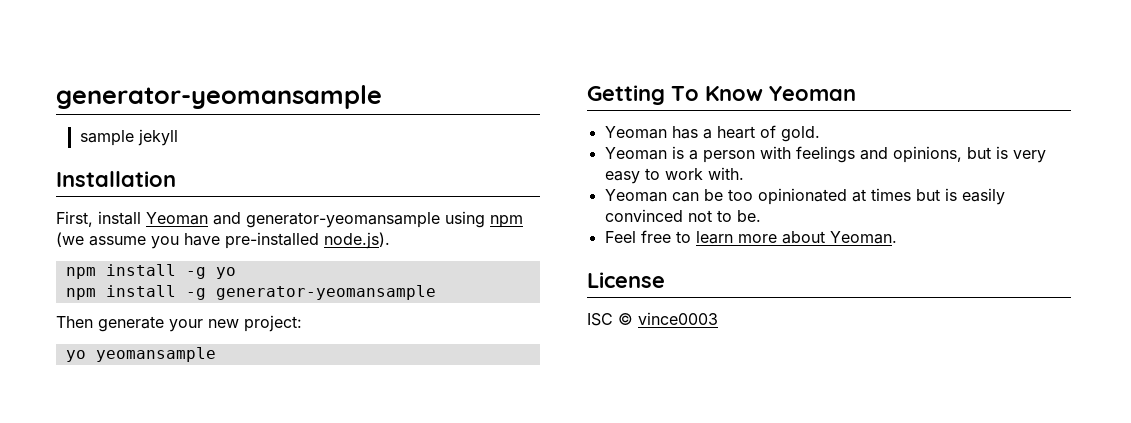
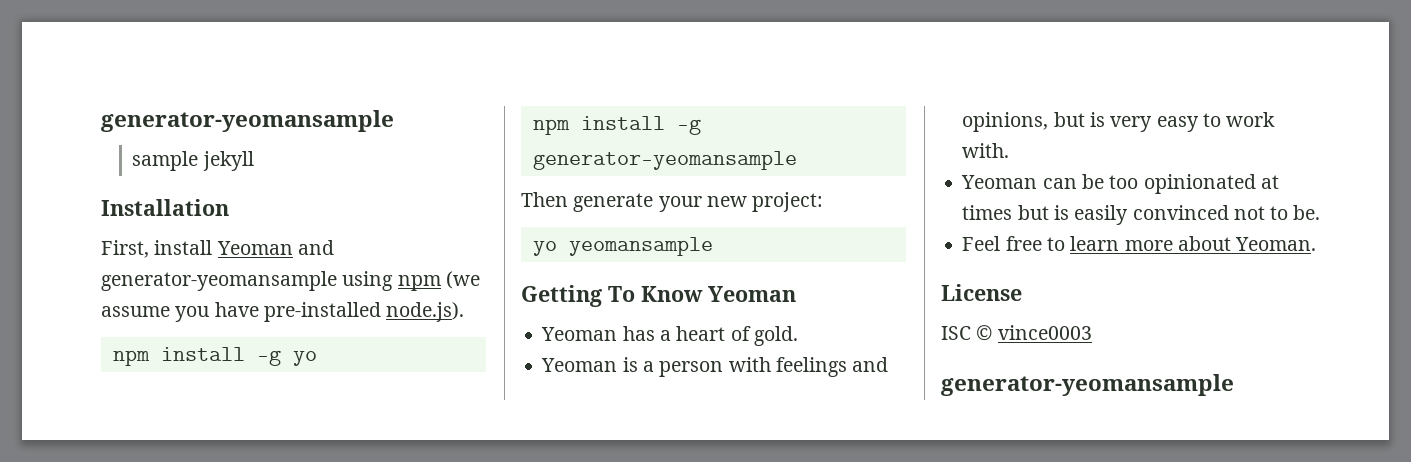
  ISC © vince0003
+ generator-yeomansample

